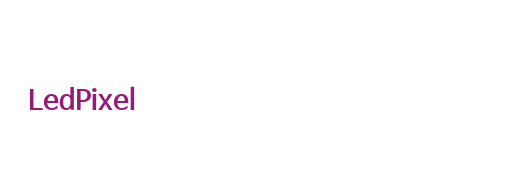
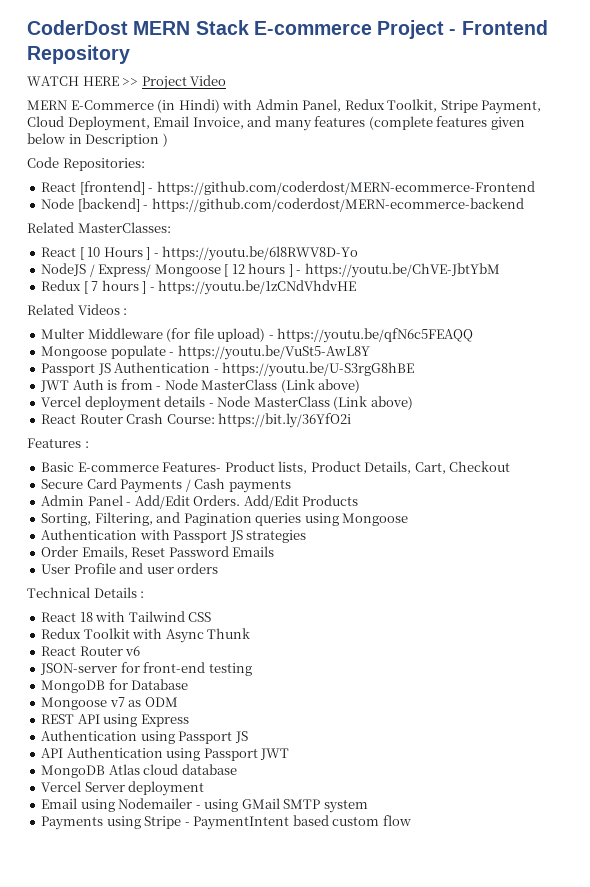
- LedPixel
+ CoderDost MERN Stack E-commerce Project - Frontend Repository
+ WATCH HERE >> Project Video
+ MERN E-Commerce (in Hindi) with Admin Panel, Redux Toolkit, Stripe Payment, Cloud Deployment, Email Invoice, and many features (complete features given below in Description )
+ Code Repositories:
+ React [frontend] - https://github.com/coderdost/MERN-ecommerce-Frontend
+ Node [backend] - https://github.com/coderdost/MERN-ecommerce-backend
+ Related MasterClasses:
+ React [ 10 Hours ] - https://youtu.be/6l8RWV8D-Yo
+ NodeJS / Express/ Mongoose [ 12 hours ] - https://youtu.be/ChVE-JbtYbM
+ Redux [ 7 hours ] - https://youtu.be/1zCNdVhdvHE
+ Related Videos :
+ Multer Middleware (for file upload) - https://youtu.be/qfN6c5FEAQQ
+ Mongoose populate - https://youtu.be/VuSt5-AwL8Y
+ Passport JS Authentication - https://youtu.be/U-S3rgG8hBE
+ JWT Auth is from - Node MasterClass (Link above)
+ Vercel deployment details - Node MasterClass (Link above)
+ React Router Crash Course: https://bit.ly/36YfO2i
+ Features :
+ Basic E-commerce Features- Product lists, Product Details, Cart, Checkout
+ Secure Card Payments / Cash payments
+ Admin Panel - Add/Edit Orders. Add/Edit Products
+ Sorting, Filtering, and Pagination queries using Mongoose
+ Authentication with Passport JS strategies
+ Order Emails, Reset Password Emails
+ User Profile and user orders
+ Technical Details :
+ React 18 with Tailwind CSS
+ Redux Toolkit with Async Thunk
+ React Router v6
+ JSON-server for front-end testing
+ MongoDB for Database
+ Mongoose v7 as ODM
+ REST API using Express
+ Authentication using Passport JS
+ API Authentication using Passport JWT
+ MongoDB Atlas cloud database
+ Vercel Server deployment
+ Email using Nodemailer - using GMail SMTP system
+ Payments using Stripe - PaymentIntent based custom flow

